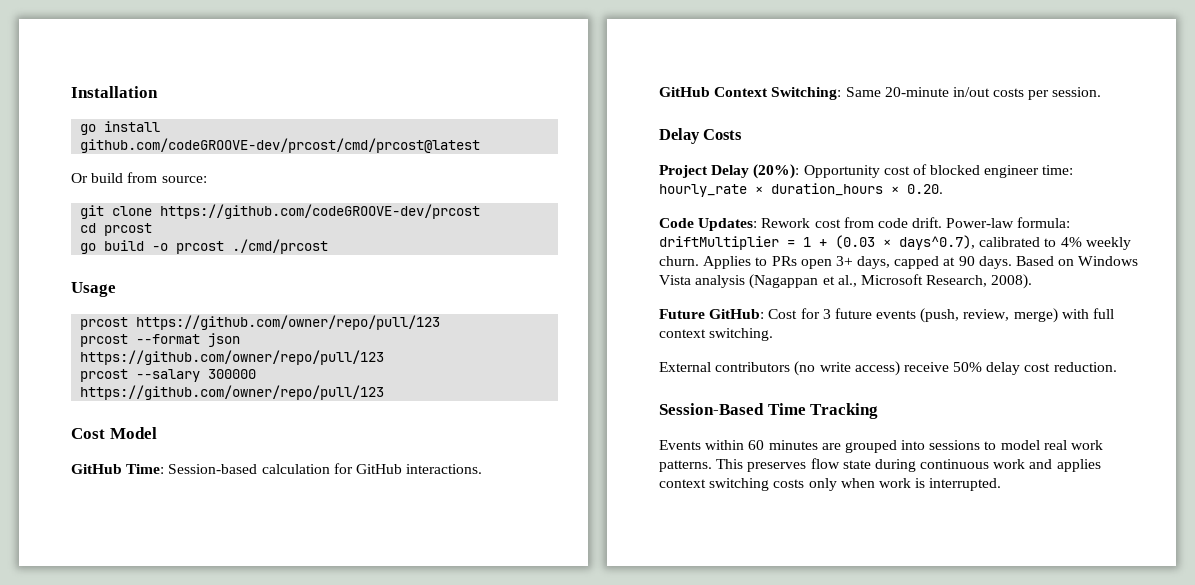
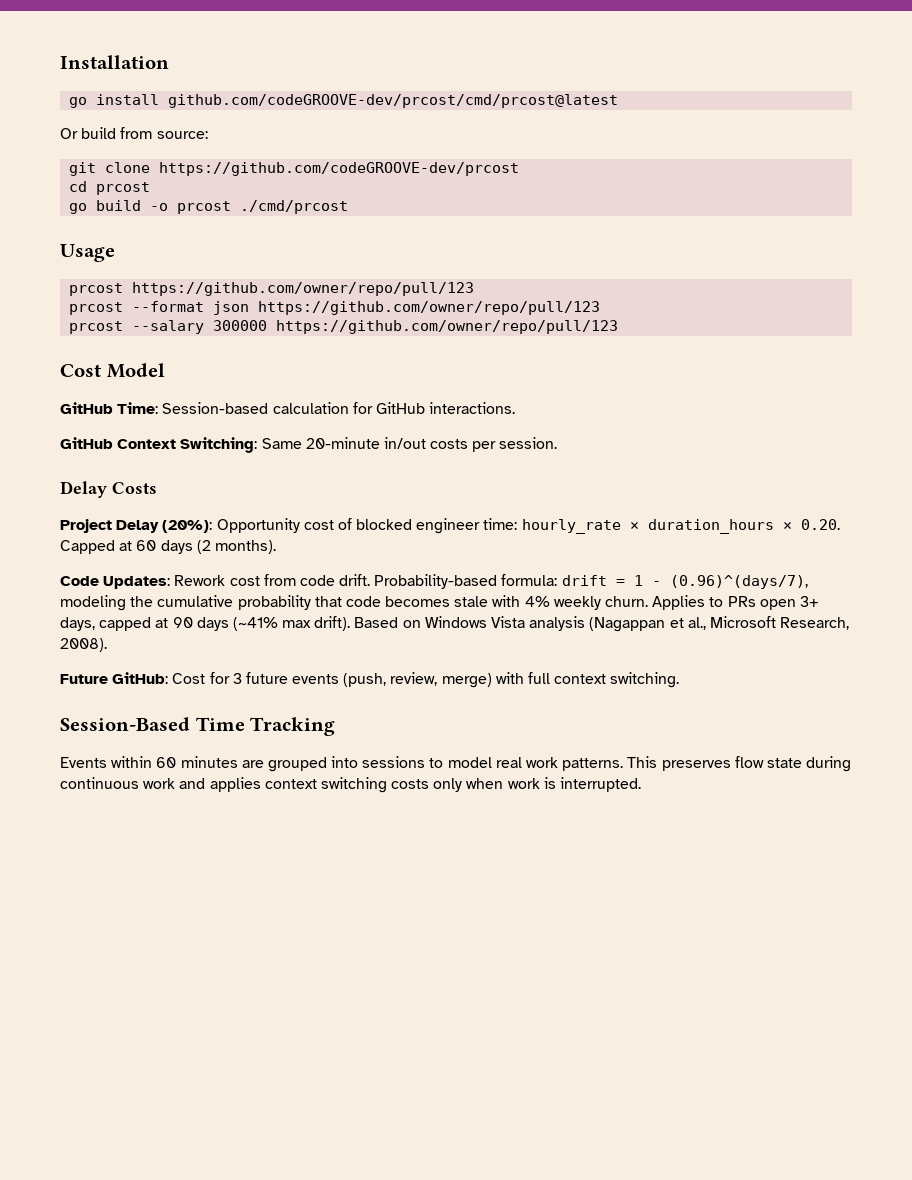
- Project Delay (20%): Opportunity cost of blocked engineer time: hourly_rate × duration_hours × 0.20.
+ Project Delay (20%): Opportunity cost of blocked engineer time: hourly_rate × duration_hours × 0.20. Capped at 60 days (2 months).
- Power-law formula: driftMultiplier = 1 + (0.03 × days^0.7), calibrated to 4% weekly churn.
+ Probability-based formula: drift = 1 - (0.96)^(days/7), modeling the cumulative probability that code becomes stale with 4% weekly churn.
- Applies to PRs open 3+ days, capped at 90 days.
+ Applies to PRs open 3+ days, capped at 90 days (~41% max drift).
- External contributors (no write access) receive 50% delay cost reduction.

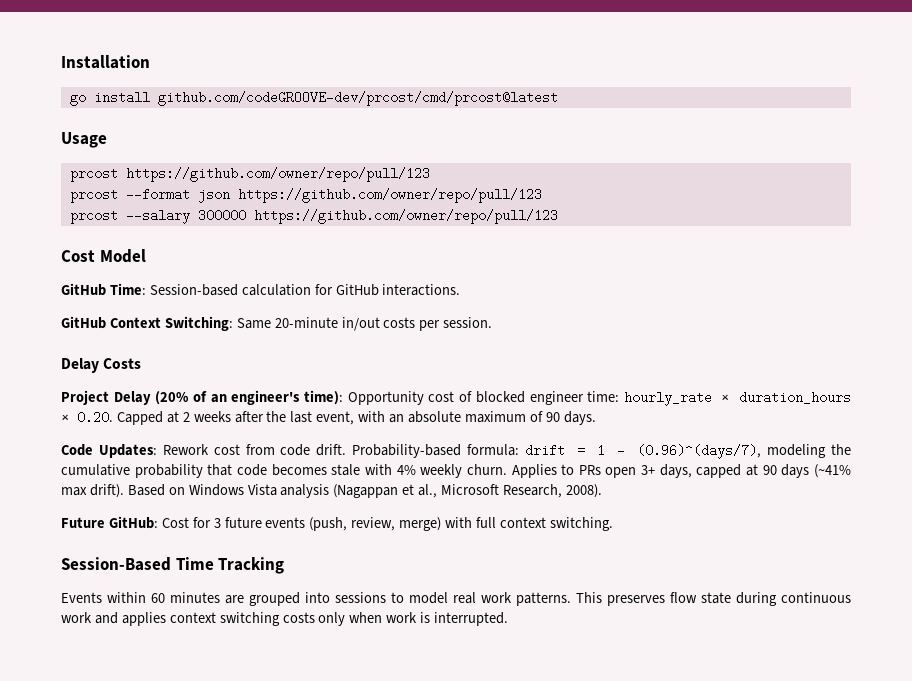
- Or build from source:
- git clone https://github.com/codeGROOVE-dev/prcost
- cd prcost
- go build -o prcost ./cmd/prcost
- Project Delay (20%): Opportunity cost of blocked engineer time: hourly_rate × duration_hours × 0.20. Capped at 60 days (2 months).
+ Project Delay (20% of an engineer's time): Opportunity cost of blocked engineer time: hourly_rate × duration_hours × 0.20. Capped at 2 weeks after the last event, with an absolute maximum of 90 days.

